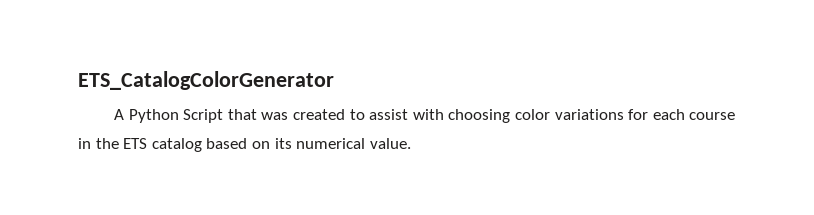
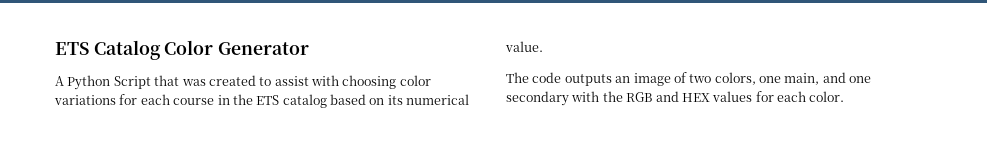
- ETS_CatalogColorGenerator
+ ETS Catalog Color Generator
+ The code outputs an image of two colors, one main, and one secondary with the RGB and HEX values for each color.

